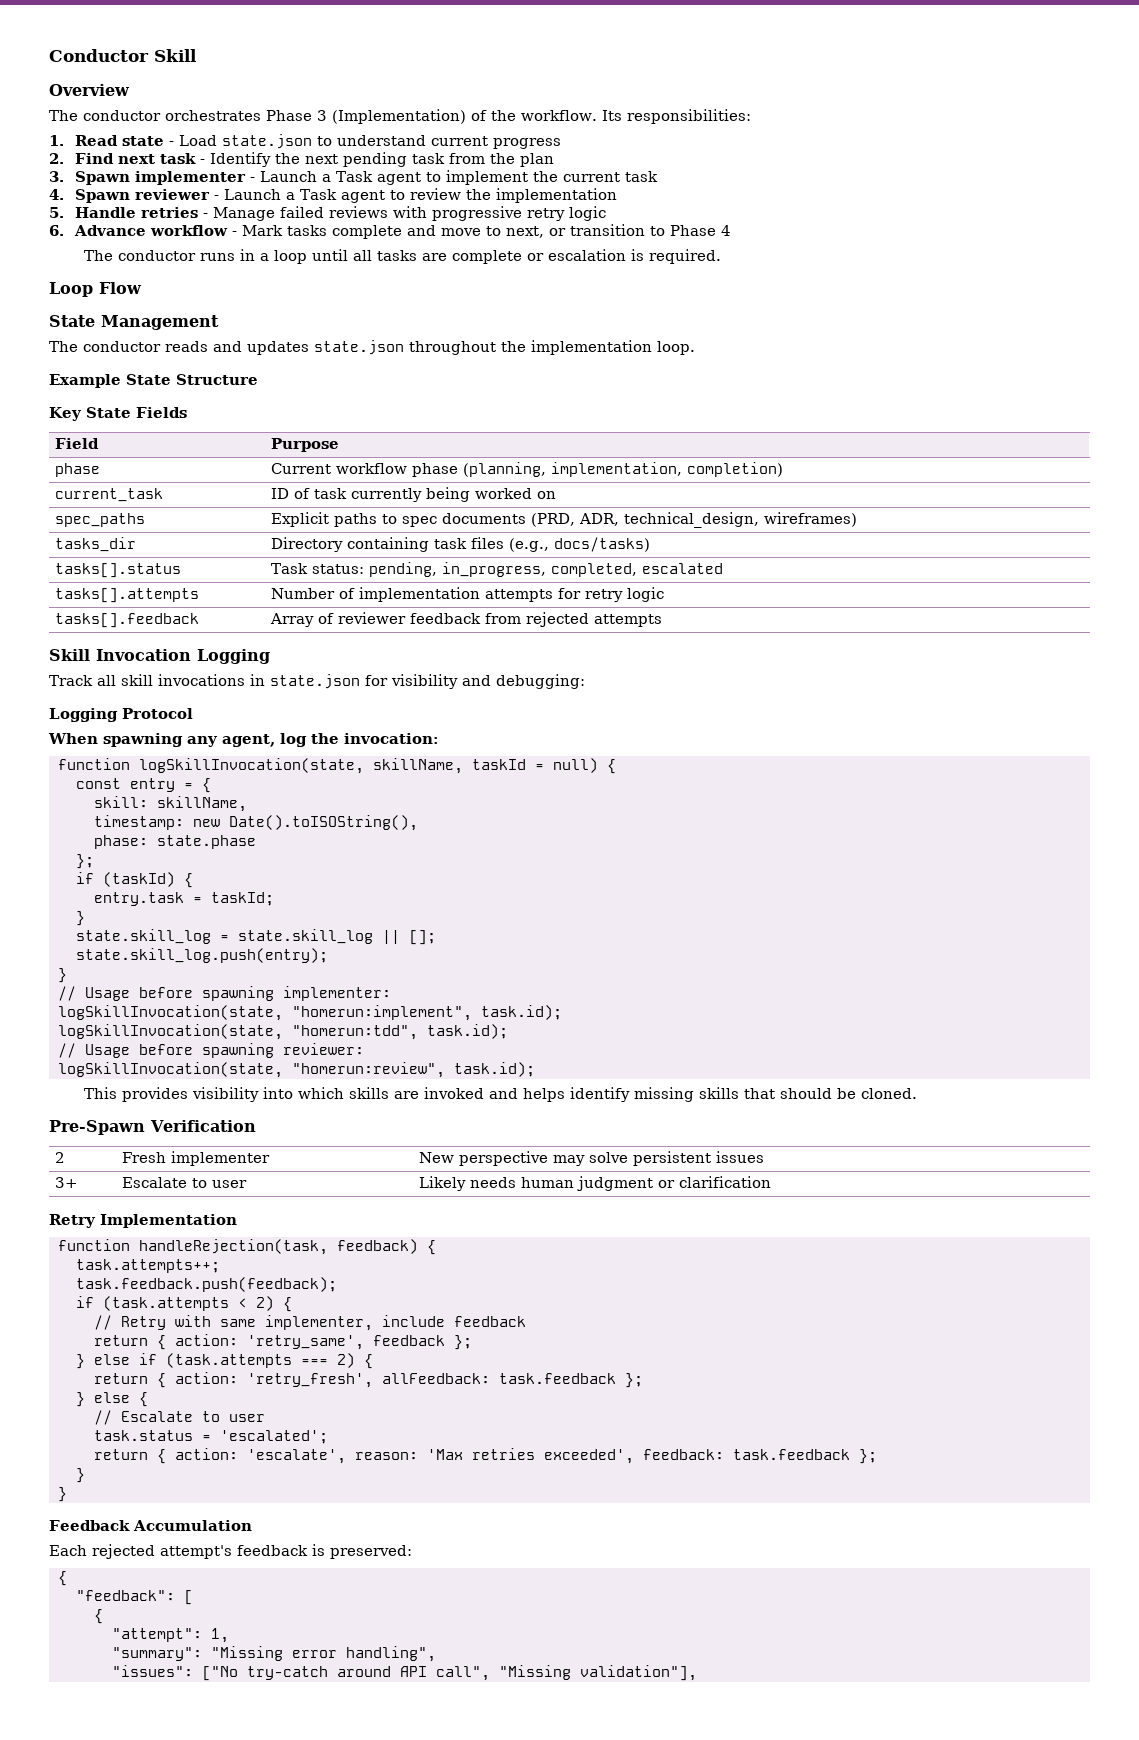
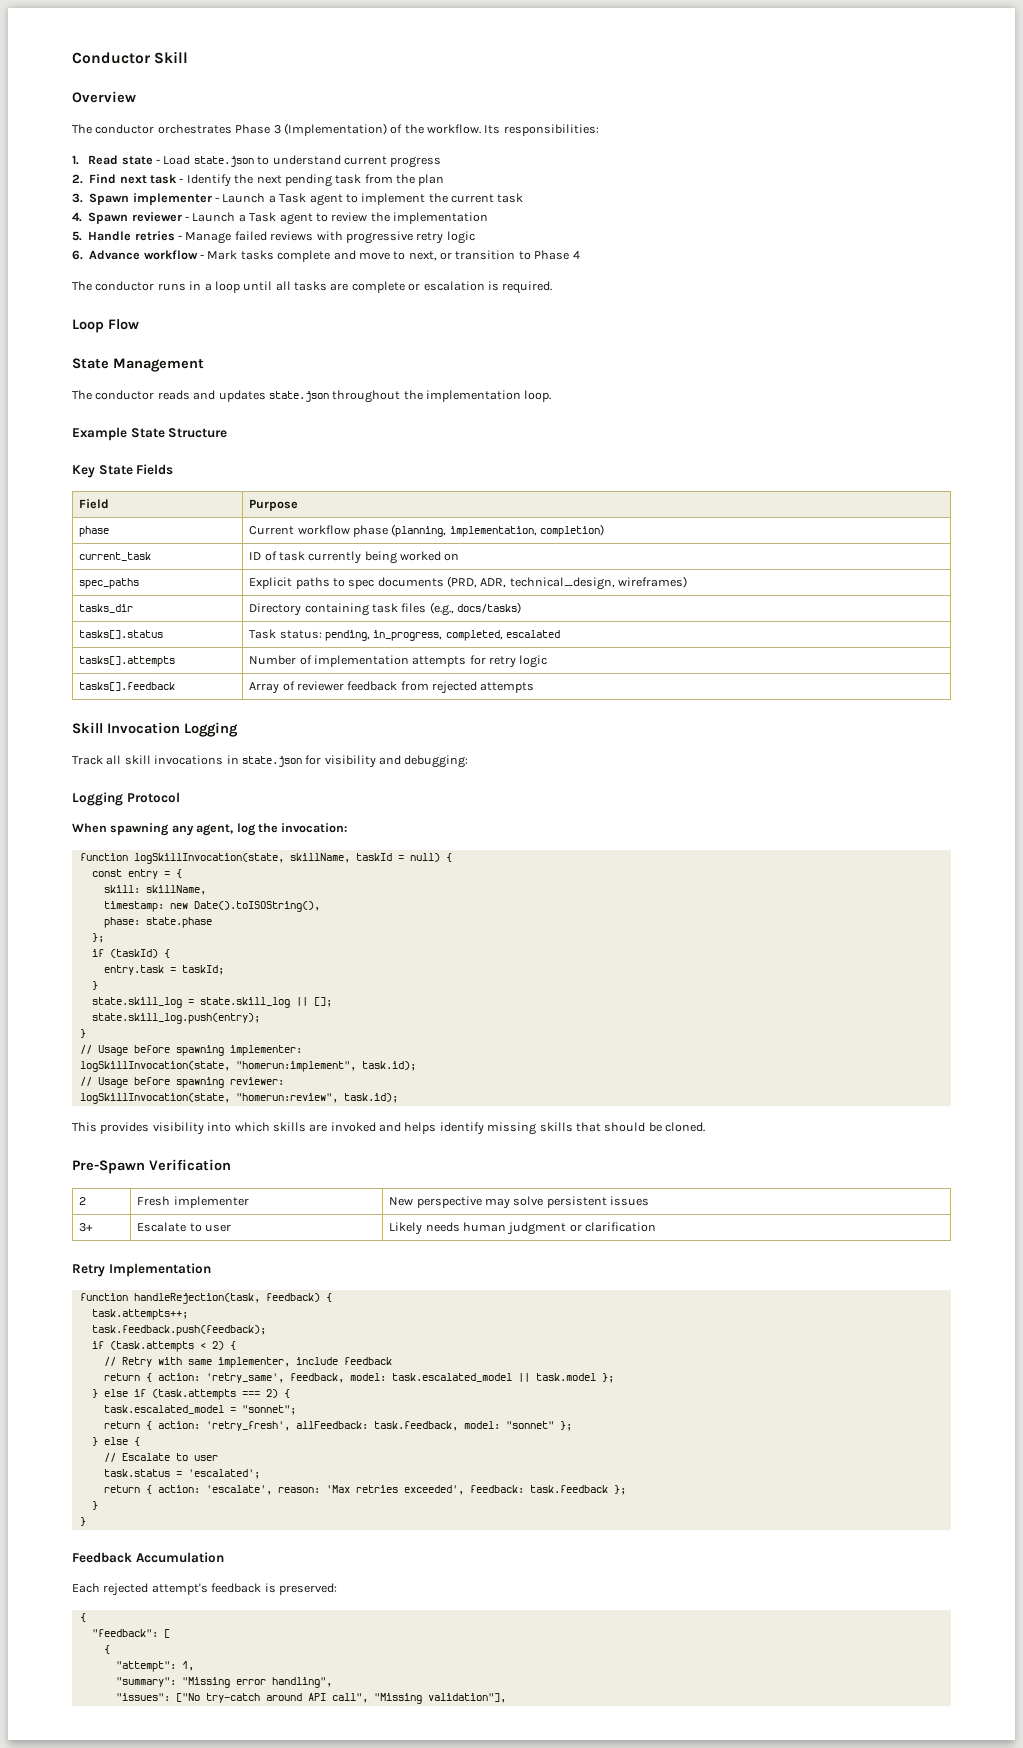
- logSkillInvocation(state, "homerun:tdd", task.id);
- return { action: 'retry_same', feedback };
+ return { action: 'retry_same', feedback, model: task.escalated_model || task.model };
+ task.escalated_model = "sonnet";
- return { action: 'retry_fresh', allFeedback: task.feedback };
+ return { action: 'retry_fresh', allFeedback: task.feedback, model: "sonnet" };

